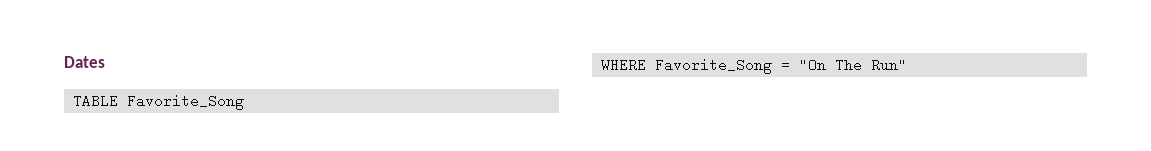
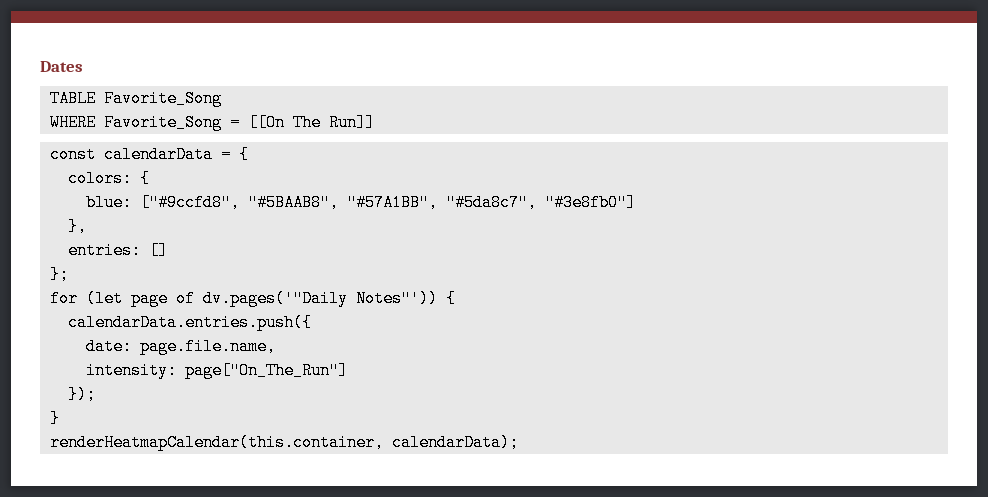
- WHERE Favorite_Song = "On The Run"
+ WHERE Favorite_Song = [[On The Run]]
+ const calendarData = {
+ colors: {
+ blue: ["#9ccfd8", "#5BAAB8", "#57A1BB", "#5da8c7", "#3e8fb0"]
+ },
+ entries: []
+ };
+ for (let page of dv.pages('"Daily Notes"')) {
+ calendarData.entries.push({
+ date: page.file.name,
+ intensity: page["On_The_Run"]
+ });
+ }
+ renderHeatmapCalendar(this.container, calendarData);

